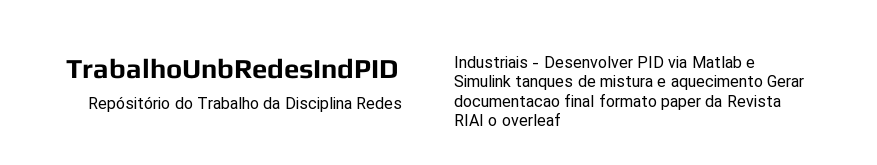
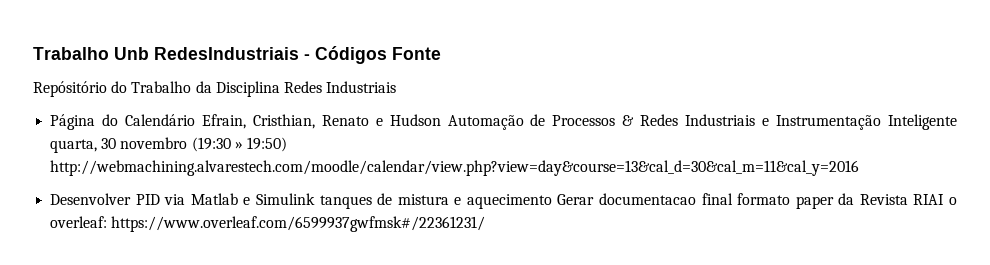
- TrabalhoUnbRedesIndPID
+ Trabalho Unb RedesIndustriais - Códigos Fonte
- Repósitório do Trabalho da Disciplina Redes Industriais - Desenvolver PID via Matlab e Simulink tanques de mistura e aquecimento Gerar documentacao final formato paper da Revista RIAI o overleaf
+ Repósitório do Trabalho da Disciplina Redes Industriais
+ Página do Calendário Efrain, Cristhian, Renato e Hudson Automação de Processos & Redes Industriais e Instrumentação Inteligente quarta, 30 novembro (19:30 » 19:50) http://webmachining.alvarestech.com/moodle/calendar/view.php?view=day&course=13&cal_d=30&cal_m=11&cal_y=2016
+ Desenvolver PID via Matlab e Simulink tanques de mistura e aquecimento Gerar documentacao final formato paper da Revista RIAI o overleaf: https://www.overleaf.com/6599937gwfmsk#/22361231/

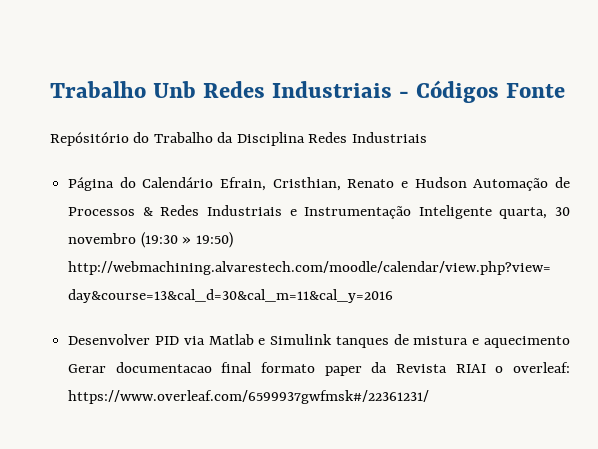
- Trabalho Unb RedesIndustriais - Códigos Fonte
+ Trabalho Unb Redes Industriais - Códigos Fonte

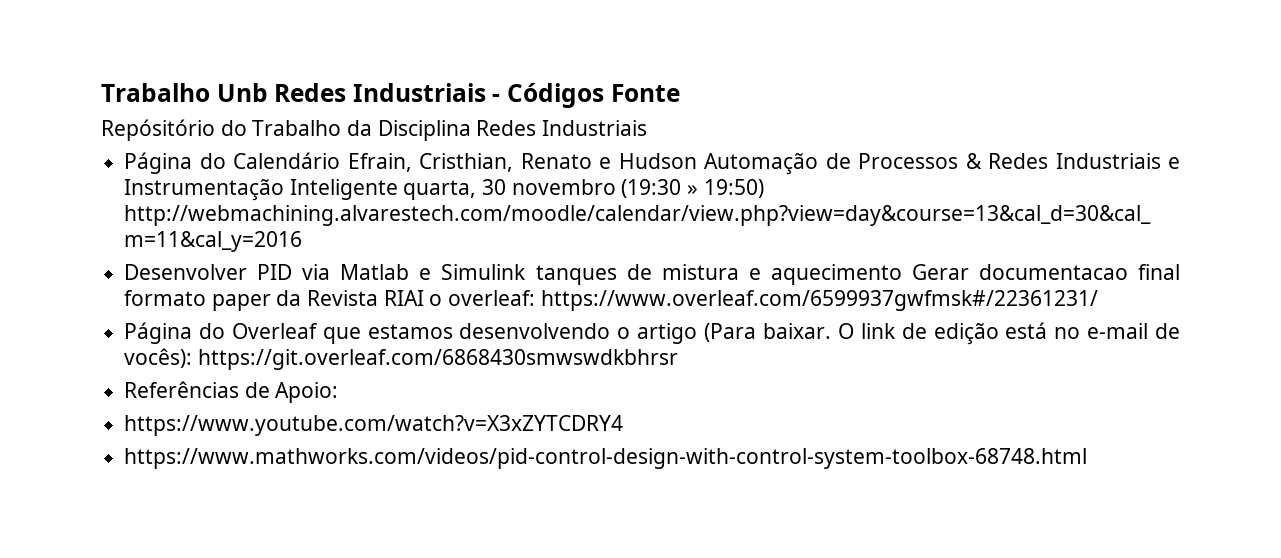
+ Página do Overleaf que estamos desenvolvendo o artigo (Para baixar. O link de edição está no e-mail de vocês): https://git.overleaf.com/6868430smwswdkbhrsr
+ Referências de Apoio:
+ https://www.youtube.com/watch?v=X3xZYTCDRY4
+ https://www.mathworks.com/videos/pid-control-design-with-control-system-toolbox-68748.html

